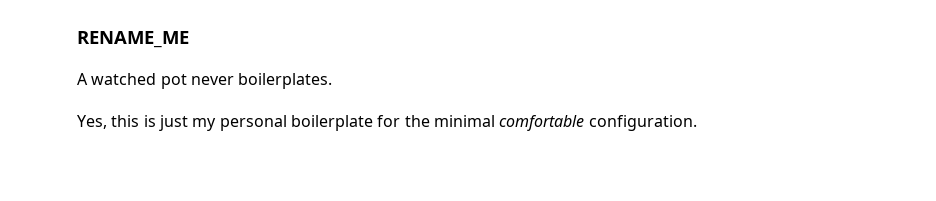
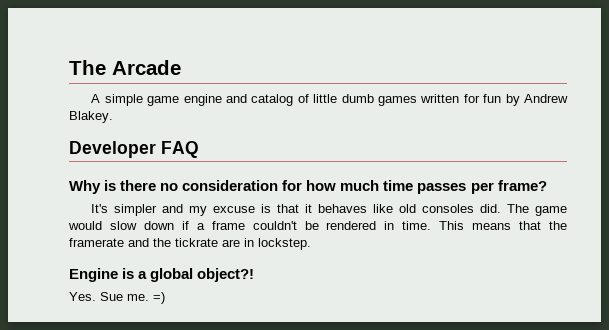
- RENAME_ME
+ The Arcade
- A watched pot never boilerplates.
- Yes, this is just my personal boilerplate for the minimal comfortable configuration.
+ A simple game engine and catalog of little dumb games written for fun by Andrew Blakey.
+ Developer FAQ
+ Why is there no consideration for how much time passes per frame?
+ It's simpler and my excuse is that it behaves like old consoles did. The game would slow down if a frame couldn't be rendered in time. This means that the framerate and the tickrate are in lockstep.
+ Engine is a global object?!
+ Yes. Sue me. =)

